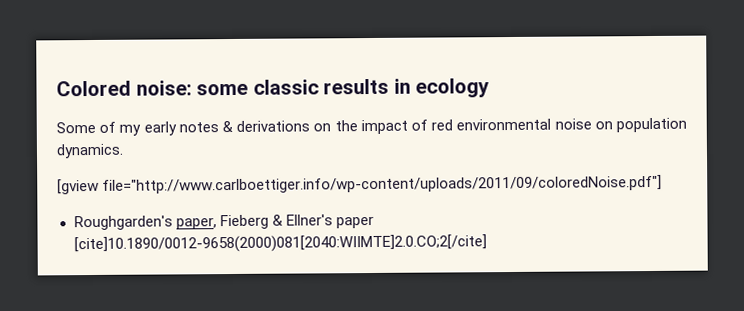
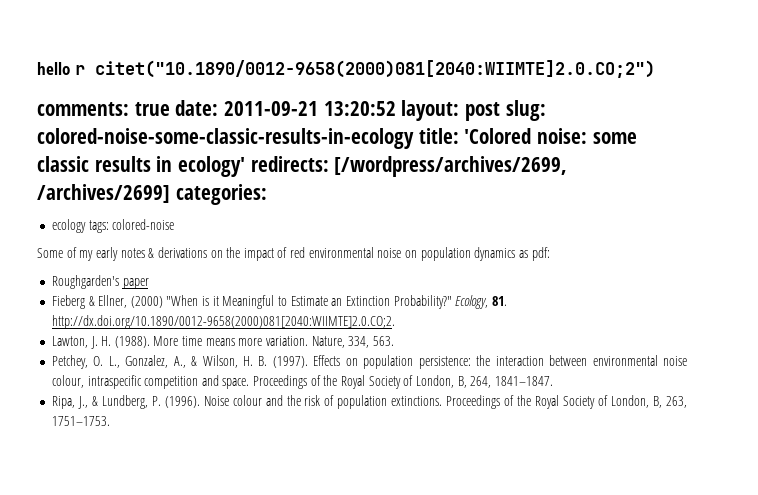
- Colored noise: some classic results in ecology
+ hello r citet("10.1890/0012-9658(2000)081[2040:WIIMTE]2.0.CO;2")
+ comments: true date: 2011-09-21 13:20:52 layout: post slug: colored-noise-some-classic-results-in-ecology title: 'Colored noise: some classic results in ecology' redirects: [/wordpress/archives/2699, /archives/2699] categories:
+ ecology tags: colored-noise
- Some of my early notes & derivations on the impact of red environmental noise on population dynamics.
- [gview file="http://www.carlboettiger.info/wp-content/uploads/2011/09/coloredNoise.pdf"]
+ Some of my early notes & derivations on the impact of red environmental noise on population dynamics as pdf:
- Roughgarden's paper, Fieberg & Ellner's paper [cite]10.1890/0012-9658(2000)081[2040:WIIMTE]2.0.CO;2[/cite]
+ Roughgarden's paper
+ Fieberg & Ellner, (2000) "When is it Meaningful to Estimate an Extinction Probability?" Ecology, 81. http://dx.doi.org/10.1890/0012-9658(2000)081[2040:WIIMTE]2.0.CO;2.
+ Lawton, J. H. (1988). More time means more variation. Nature, 334, 563.
+ Petchey, O. L., Gonzalez, A., & Wilson, H. B. (1997). Effects on population persistence: the interaction between environmental noise colour, intraspecific competition and space. Proceedings of the Royal Society of London, B, 264, 1841–1847.
+ Ripa, J., & Lundberg, P. (1996). Noise colour and the risk of population extinctions. Proceedings of the Royal Society of London, B, 263, 1751–1753.

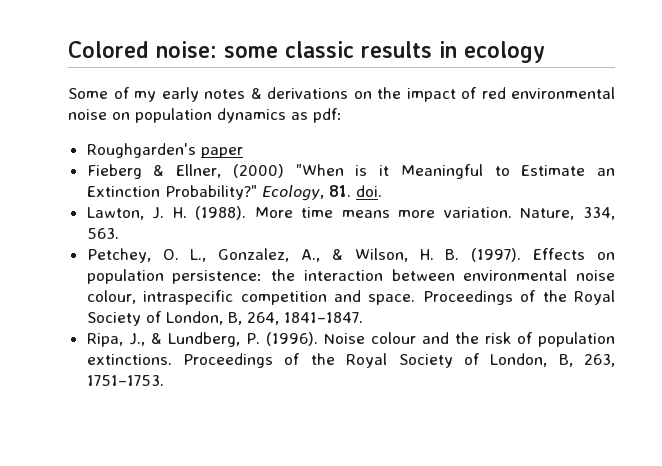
- hello r citet("10.1890/0012-9658(2000)081[2040:WIIMTE]2.0.CO;2")
- comments: true date: 2011-09-21 13:20:52 layout: post slug: colored-noise-some-classic-results-in-ecology title: 'Colored noise: some classic results in ecology' redirects: [/wordpress/archives/2699, /archives/2699] categories:
- ecology tags: colored-noise
+ Colored noise: some classic results in ecology
- Ecology, 81. http://dx.doi.org/10.1890/0012-9658(2000)081[2040:WIIMTE]2.0.CO;2.
+ Ecology, 81. doi.

